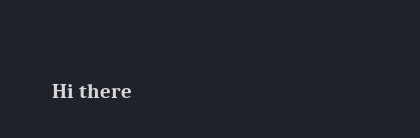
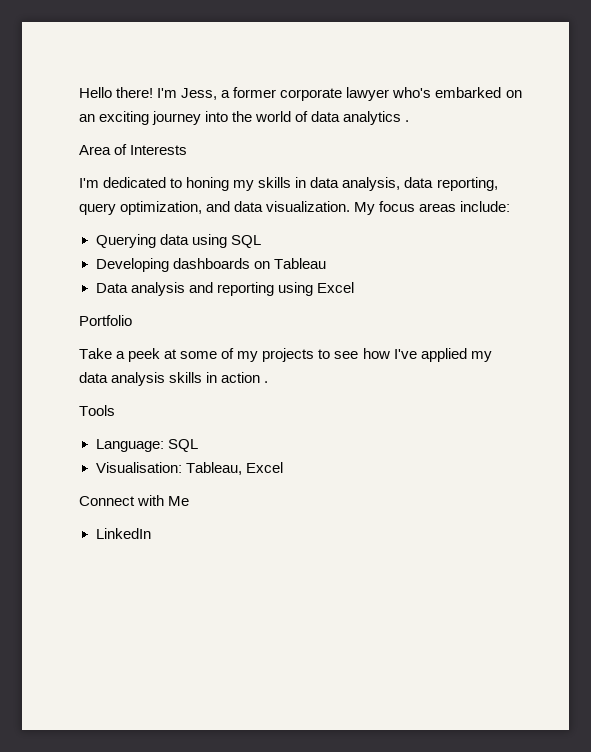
- Hi there
+ Hello there! I'm Jess, a former corporate lawyer who's embarked on an exciting journey into the world of data analytics .
+ Area of Interests
+ I'm dedicated to honing my skills in data analysis, data reporting, query optimization, and data visualization. My focus areas include:
+ Querying data using SQL
+ Developing dashboards on Tableau
+ Data analysis and reporting using Excel
+ Portfolio
+ Take a peek at some of my projects to see how I've applied my data analysis skills in action .
+ Tools
+ Language: SQL
+ Visualisation: Tableau, Excel
+ Connect with Me
+ LinkedIn

